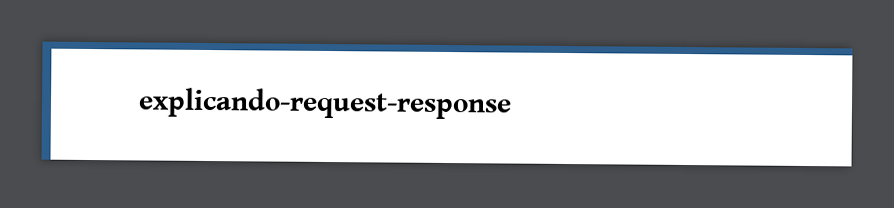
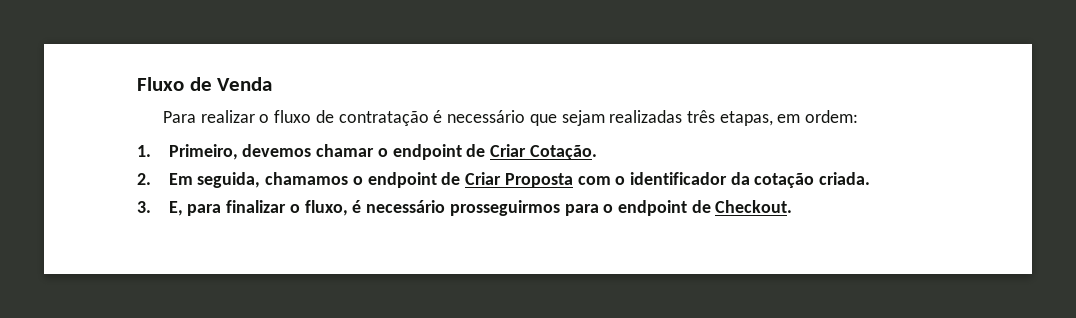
- explicando-request-response
+ Fluxo de Venda
+ Para realizar o fluxo de contratação é necessário que sejam realizadas três etapas, em ordem:
+ 1. Primeiro, devemos chamar o endpoint de Criar Cotação.
+ 2. Em seguida, chamamos o endpoint de Criar Proposta com o identificador da cotação criada.
+ 3. E, para finalizar o fluxo, é necessário prosseguirmos para o endpoint de Checkout.

